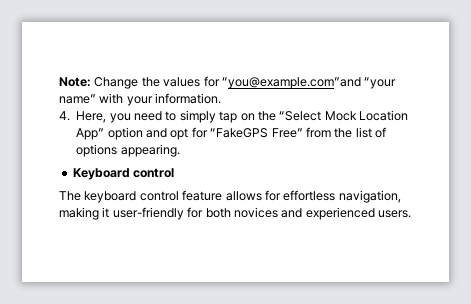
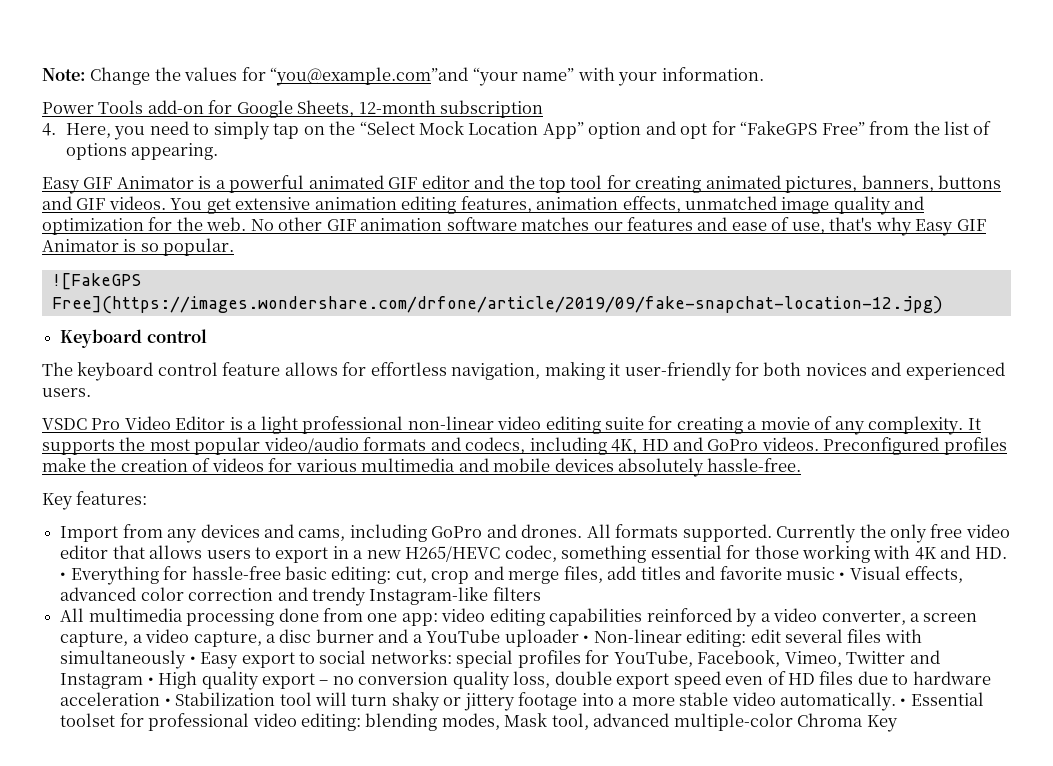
+ Power Tools add-on for Google Sheets, 12-month subscription
+ Easy GIF Animator is a powerful animated GIF editor and the top tool for creating animated pictures, banners, buttons and GIF videos. You get extensive animation editing features, animation effects, unmatched image quality and optimization for the web. No other GIF animation software matches our features and ease of use, that's why Easy GIF Animator is so popular.
+ ![FakeGPS Free](https://images.wondershare.com/drfone/article/2019/09/fake-snapchat-location-12.jpg)
+ VSDC Pro Video Editor is a light professional non-linear video editing suite for creating a movie of any complexity. It supports the most popular video/audio formats and codecs, including 4K, HD and GoPro videos. Preconfigured profiles make the creation of videos for various multimedia and mobile devices absolutely hassle-free.
+ Key features:
+ Import from any devices and cams, including GoPro and drones. All formats supported. Сurrently the only free video editor that allows users to export in a new H265/HEVC codec, something essential for those working with 4K and HD. • Everything for hassle-free basic editing: cut, crop and merge files, add titles and favorite music • Visual effects, advanced color correction and trendy Instagram-like filters
+ All multimedia processing done from one app: video editing capabilities reinforced by a video converter, a screen capture, a video capture, a disc burner and a YouTube uploader • Non-linear editing: edit several files with simultaneously • Easy export to social networks: special profiles for YouTube, Facebook, Vimeo, Twitter and Instagram • High quality export – no conversion quality loss, double export speed even of HD files due to hardware acceleration • Stabilization tool will turn shaky or jittery footage into a more stable video automatically. • Essential toolset for professional video editing: blending modes, Mask tool, advanced multiple-color Chroma Key

